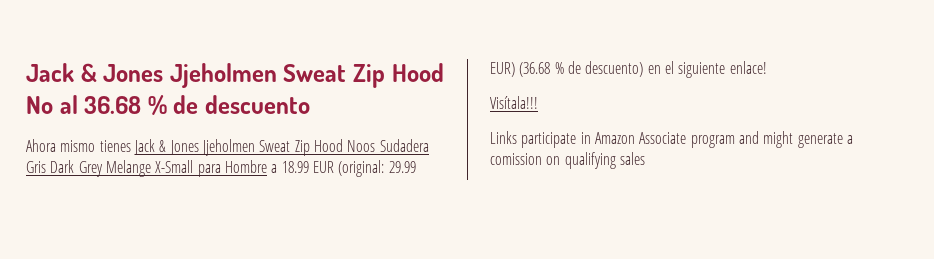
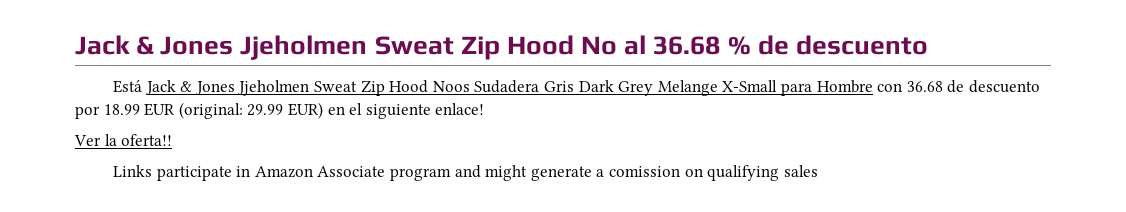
- Ahora mismo tienes Jack & Jones Jjeholmen Sweat Zip Hood Noos Sudadera Gris Dark Grey Melange X-Small para Hombre a 18.99 EUR (original: 29.99 EUR) (36.68 % de descuento) en el siguiente enlace!
+ Está Jack & Jones Jjeholmen Sweat Zip Hood Noos Sudadera Gris Dark Grey Melange X-Small para Hombre con 36.68 de descuento por 18.99 EUR (original: 29.99 EUR) en el siguiente enlace!
- Visítala!!!
+ Ver la oferta!!

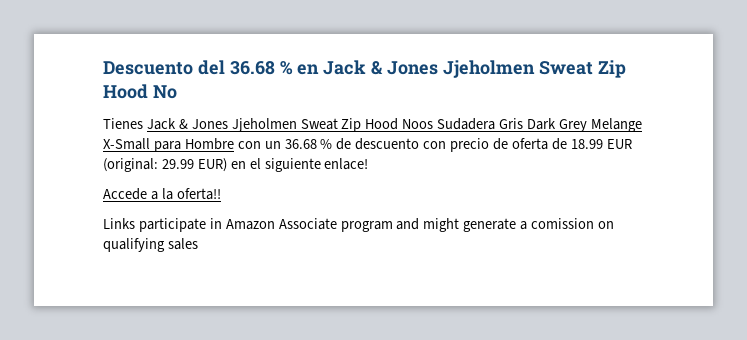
- Jack & Jones Jjeholmen Sweat Zip Hood No al 36.68 % de descuento
- Está Jack & Jones Jjeholmen Sweat Zip Hood Noos Sudadera Gris Dark Grey Melange X-Small para Hombre con 36.68 de descuento por 18.99 EUR (original: 29.99 EUR) en el siguiente enlace!
+ Descuento del 36.68 % en Jack & Jones Jjeholmen Sweat Zip Hood No
+ Tienes Jack & Jones Jjeholmen Sweat Zip Hood Noos Sudadera Gris Dark Grey Melange X-Small para Hombre con un 36.68 % de descuento con precio de oferta de 18.99 EUR (original: 29.99 EUR) en el siguiente enlace!
- Ver la oferta!!
+ Accede a la oferta!!

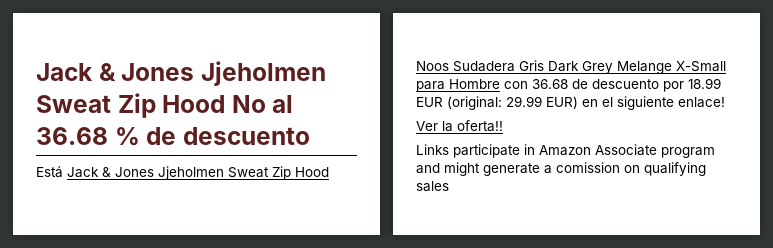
- Descuento del 36.68 % en Jack & Jones Jjeholmen Sweat Zip Hood No
- Tienes Jack & Jones Jjeholmen Sweat Zip Hood Noos Sudadera Gris Dark Grey Melange X-Small para Hombre con un 36.68 % de descuento con precio de oferta de 18.99 EUR (original: 29.99 EUR) en el siguiente enlace!
+ Jack & Jones Jjeholmen Sweat Zip Hood No al 36.68 % de descuento
+ Está Jack & Jones Jjeholmen Sweat Zip Hood Noos Sudadera Gris Dark Grey Melange X-Small para Hombre con 36.68 de descuento por 18.99 EUR (original: 29.99 EUR) en el siguiente enlace!
- Accede a la oferta!!
+ Ver la oferta!!

